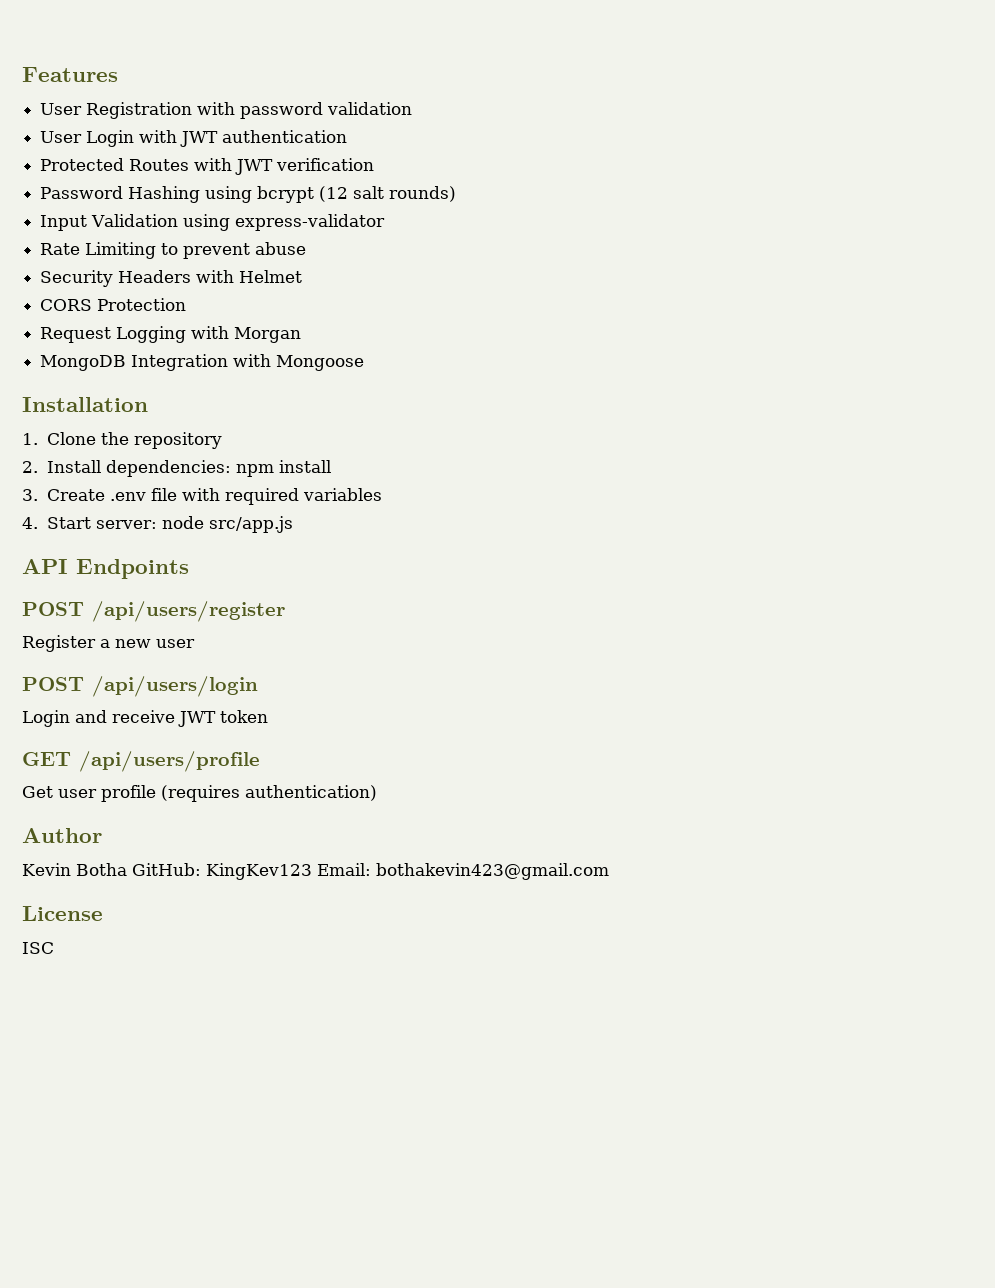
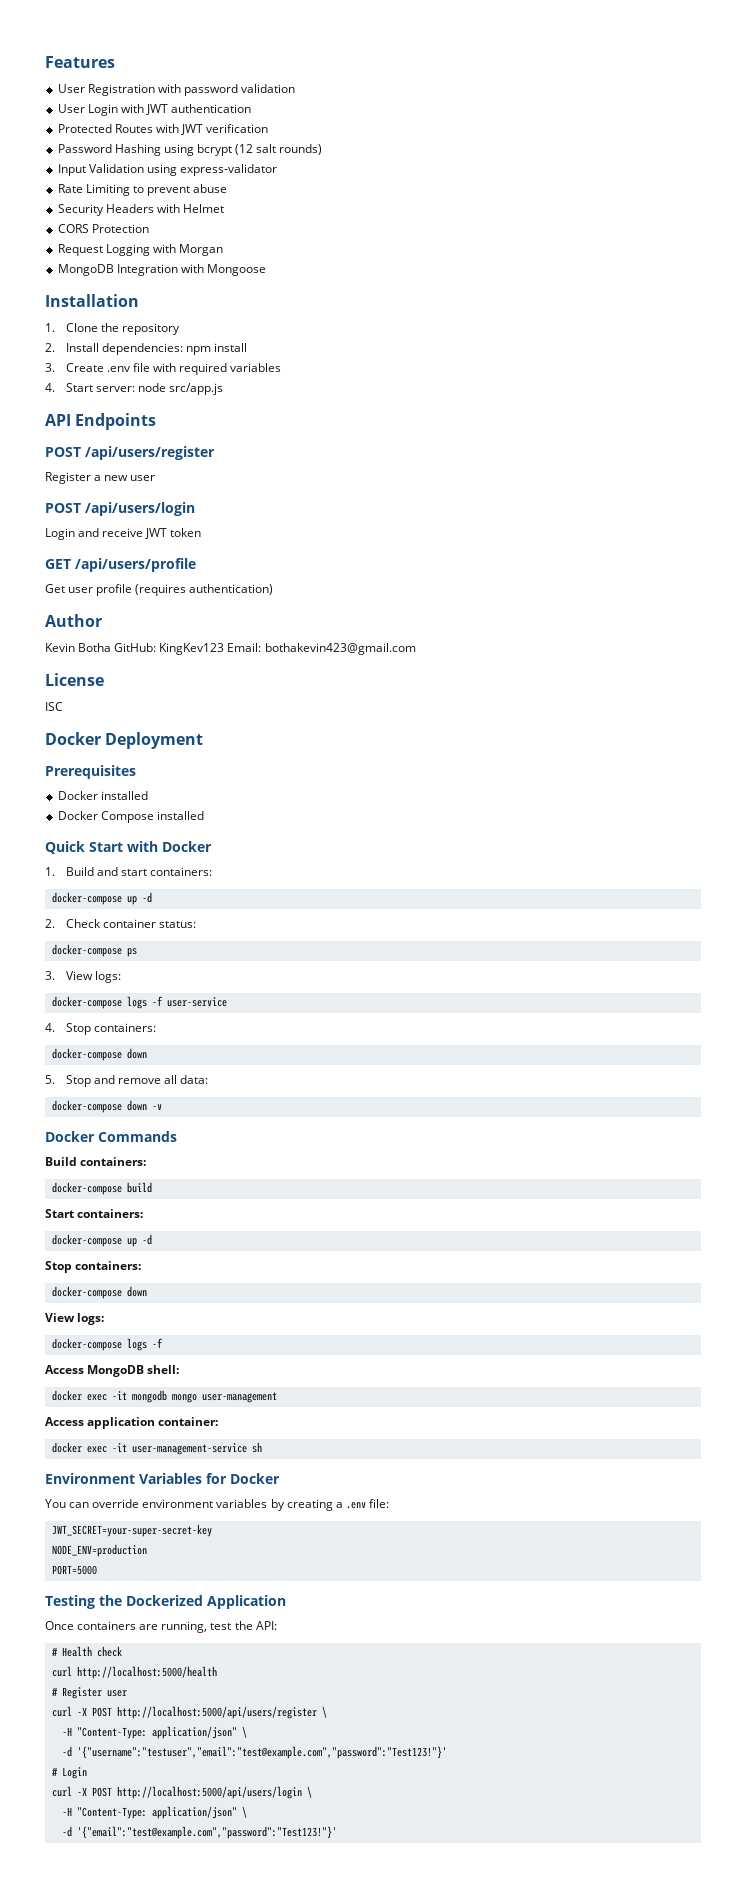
+ Docker Deployment
+ Prerequisites
+ Docker installed
+ Docker Compose installed
+ Quick Start with Docker
+ 1. Build and start containers:
+ docker-compose up -d
+ 2. Check container status:
+ docker-compose ps
+ 3. View logs:
+ docker-compose logs -f user-service
+ 4. Stop containers:
+ docker-compose down
+ 5. Stop and remove all data:
+ docker-compose down -v
+ Docker Commands
+ Build containers:
+ docker-compose build
+ Start containers:
+ docker-compose up -d
+ Stop containers:
+ docker-compose down
+ View logs:
+ docker-compose logs -f
+ Access MongoDB shell:
+ docker exec -it mongodb mongo user-management
+ Access application container:
+ docker exec -it user-management-service sh
+ Environment Variables for Docker
+ You can override environment variables by creating a .env file:
+ JWT_SECRET=your-super-secret-key
+ NODE_ENV=production
+ PORT=5000
+ Testing the Dockerized Application
+ Once containers are running, test the API:
+ # Health check
+ curl http://localhost:5000/health
+ # Register user
+ curl -X POST http://localhost:5000/api/users/register \
+ -H "Content-Type: application/json" \
+ -d '{"username":"testuser","email":"test@example.com","password":"Test123!"}'
+ # Login
+ curl -X POST http://localhost:5000/api/users/login \
+ -H "Content-Type: application/json" \
+ -d '{"email":"test@example.com","password":"Test123!"}'

